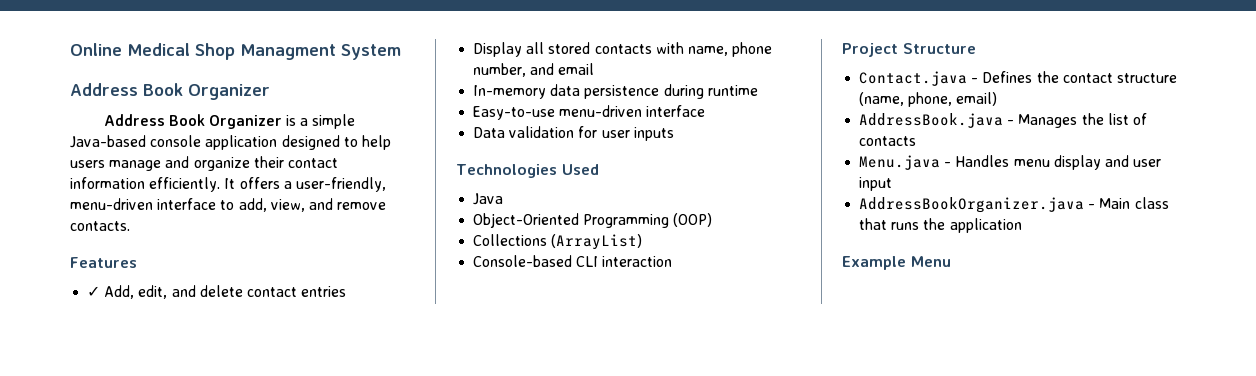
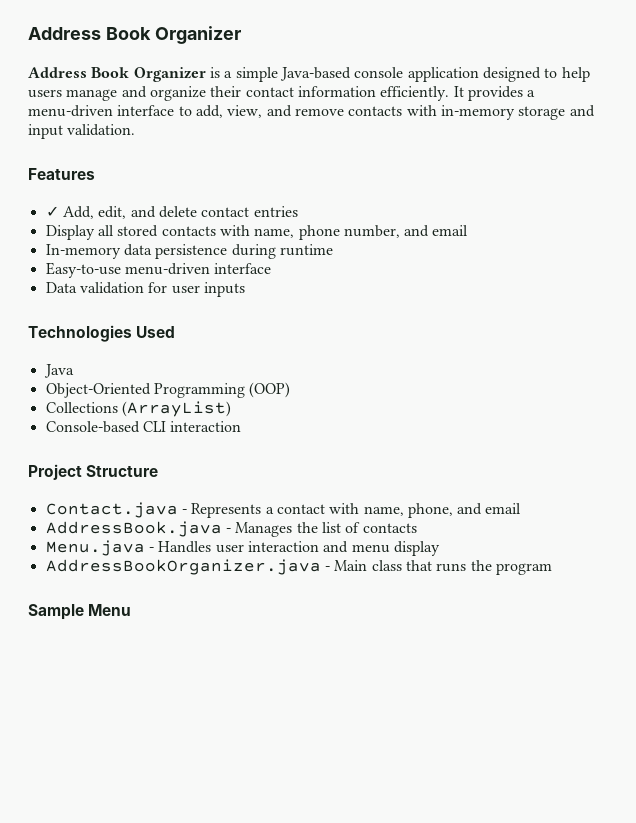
- Online Medical Shop Managment System
- It offers a user-friendly, menu-driven interface to add, view, and remove contacts.
+ It provides a menu-driven interface to add, view, and remove contacts with in-memory storage and input validation.
- Contact.java - Defines the contact structure (name, phone, email)
+ Contact.java - Represents a contact with name, phone, and email
- Menu.java - Handles menu display and user input
+ Menu.java - Handles user interaction and menu display
- AddressBookOrganizer.java - Main class that runs the application
- Example Menu
+ AddressBookOrganizer.java - Main class that runs the program
+ Sample Menu

